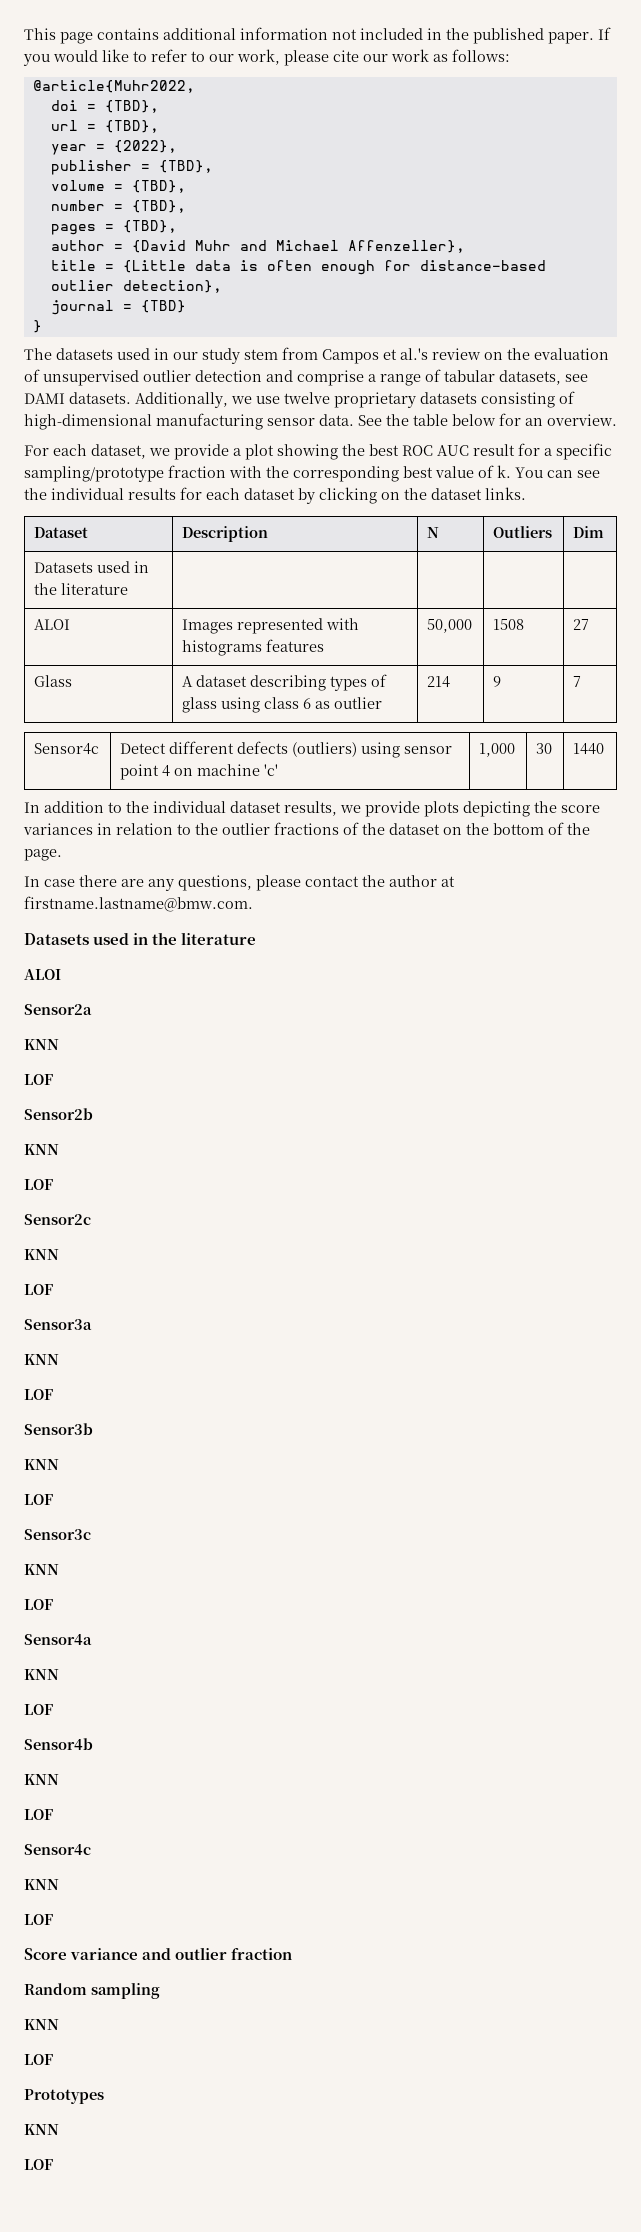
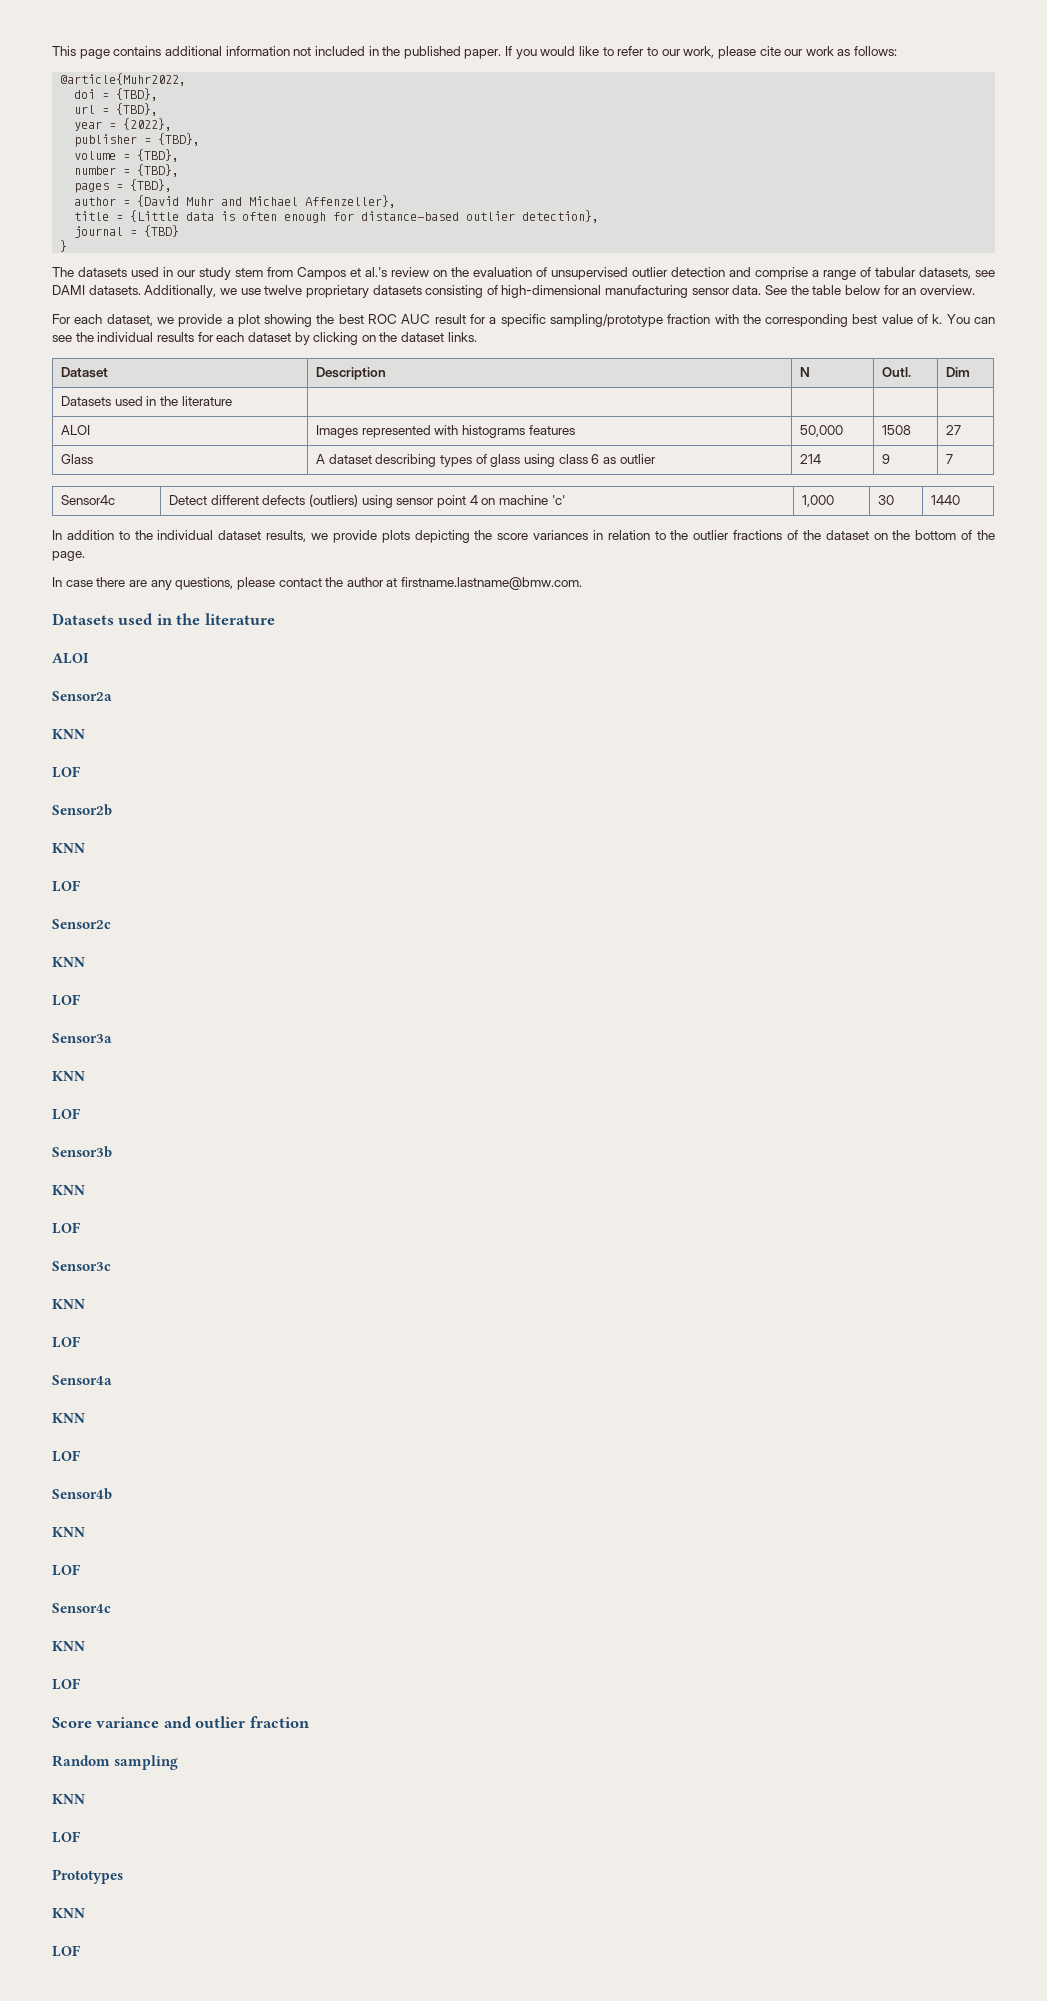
- Dataset | Description | N | Outliers | Dim
+ Dataset | Description | N | Outl. | Dim

